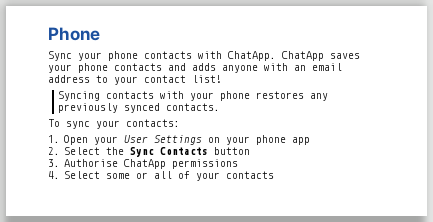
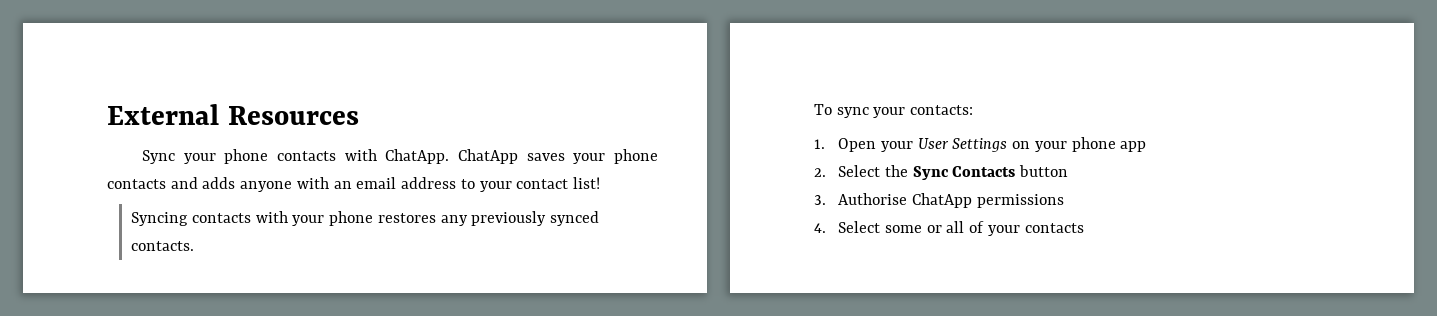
- Phone
+ External Resources

